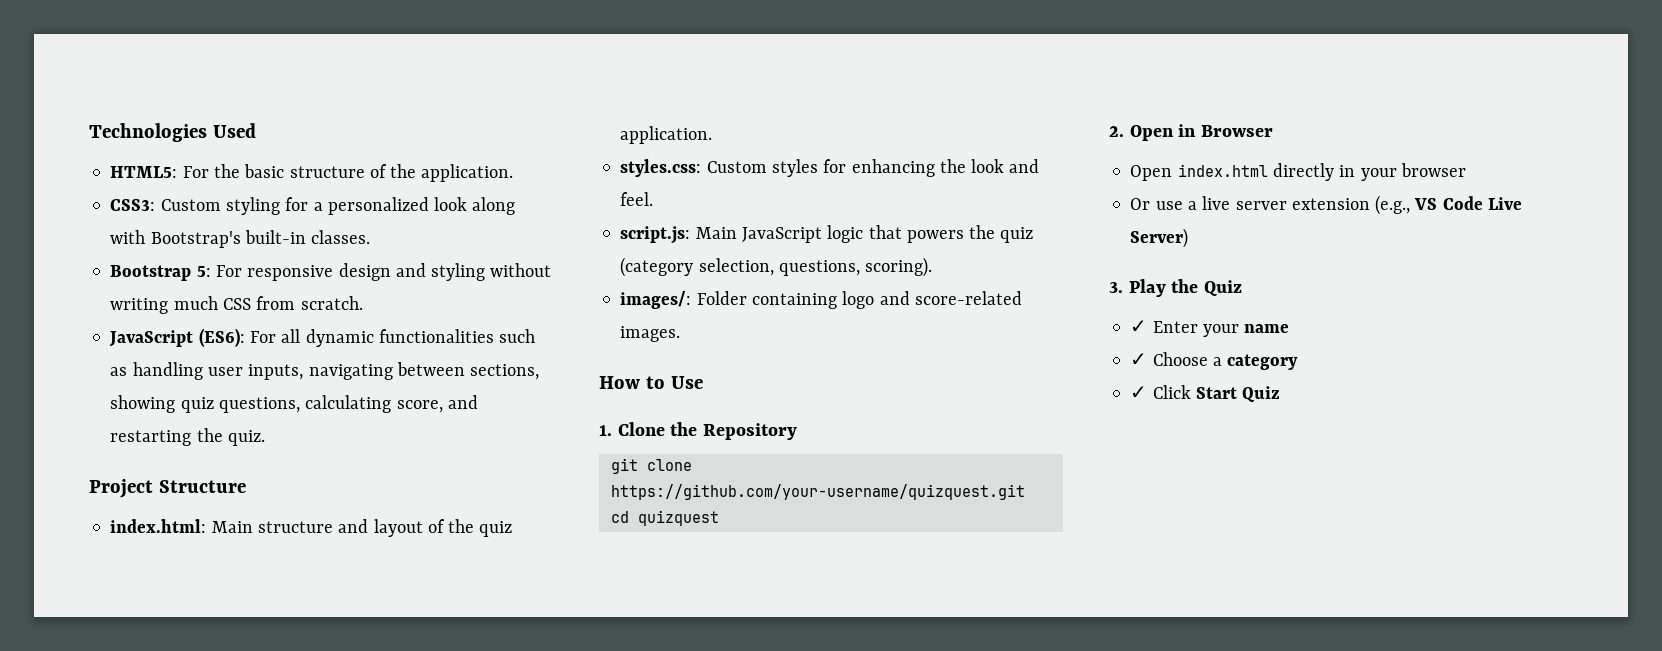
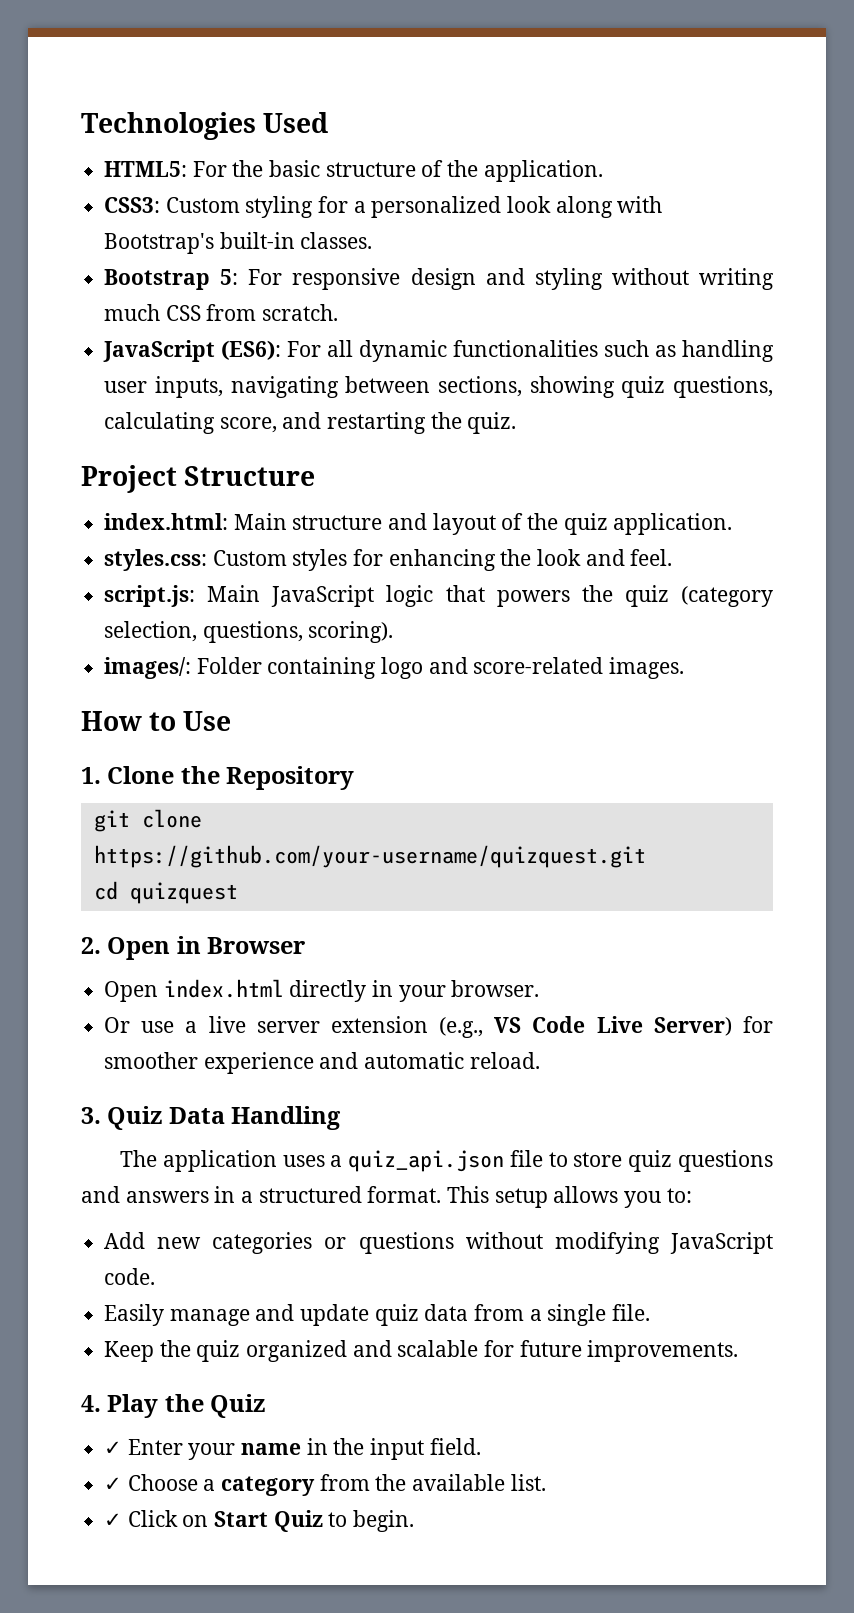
- Open index.html directly in your browser
+ Open index.html directly in your browser.
- Or use a live server extension (e.g., VS Code Live Server)
- 3. Play the Quiz
+ Or use a live server extension (e.g., VS Code Live Server) for smoother experience and automatic reload.
+ 3. Quiz Data Handling
+ The application uses a quiz_api.json file to store quiz questions and answers in a structured format. This setup allows you to:
+ Add new categories or questions without modifying JavaScript code.
+ Easily manage and update quiz data from a single file.
+ Keep the quiz organized and scalable for future improvements.
+ 4. Play the Quiz
- ✓ Enter your name
+ ✓ Enter your name in the input field.
- ✓ Choose a category
+ ✓ Choose a category from the available list.
- ✓ Click Start Quiz
+ ✓ Click on Start Quiz to begin.

